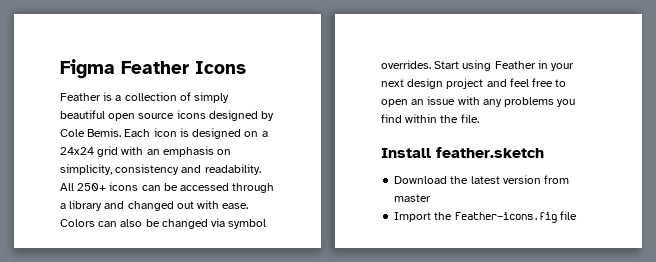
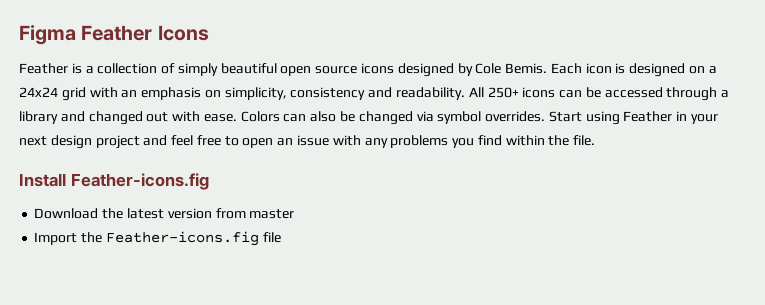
- Install feather.sketch
+ Install Feather-icons.fig

